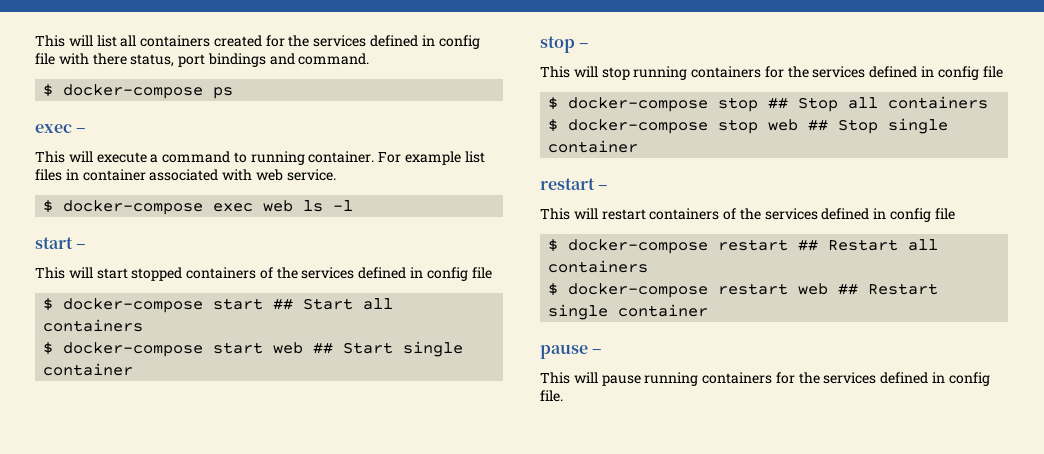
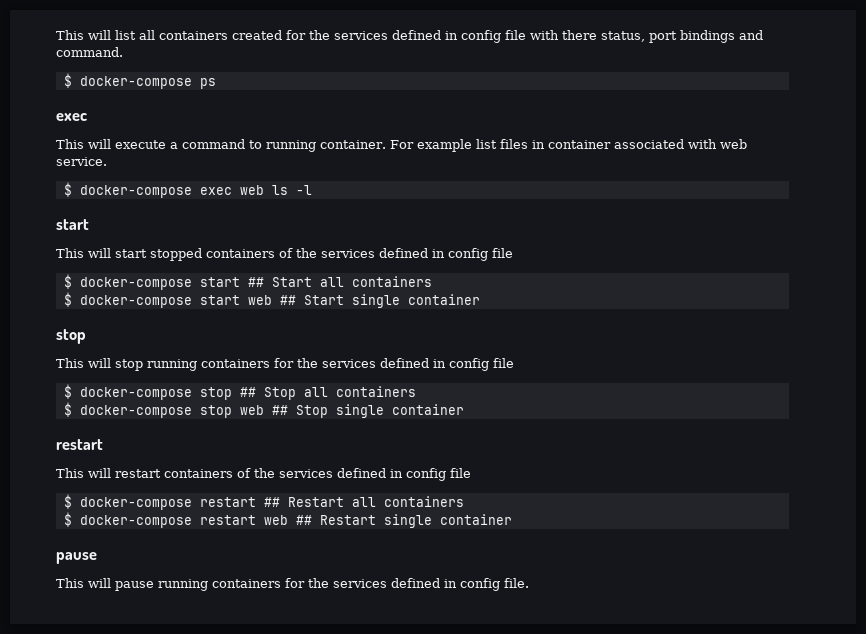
  $ docker-compose ps
- exec –
+ exec
  $ docker-compose exec web ls -l
- start –
+ start
  $ docker-compose start web ## Start single container
- stop –
+ stop
  $ docker-compose stop web ## Stop single container
- restart –
+ restart
  $ docker-compose restart web ## Restart single container
- pause –
+ pause

